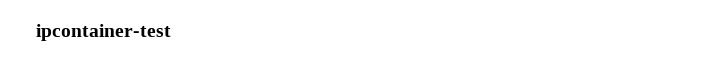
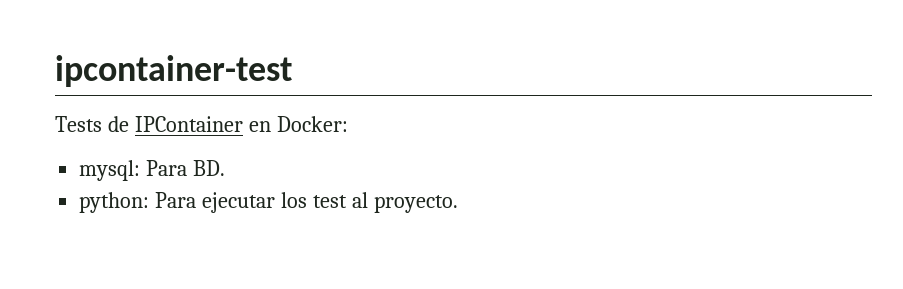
+ Tests de IPContainer en Docker:
+ mysql: Para BD.
+ python: Para ejecutar los test al proyecto.

